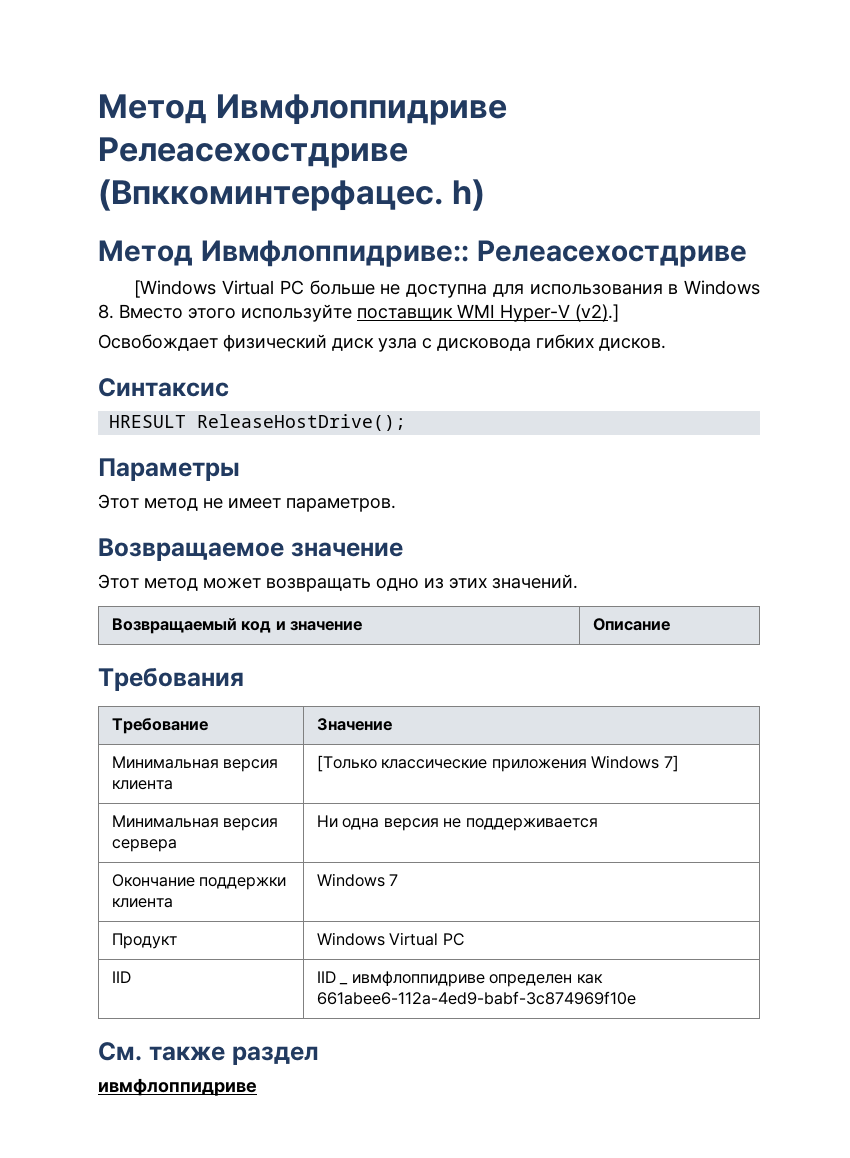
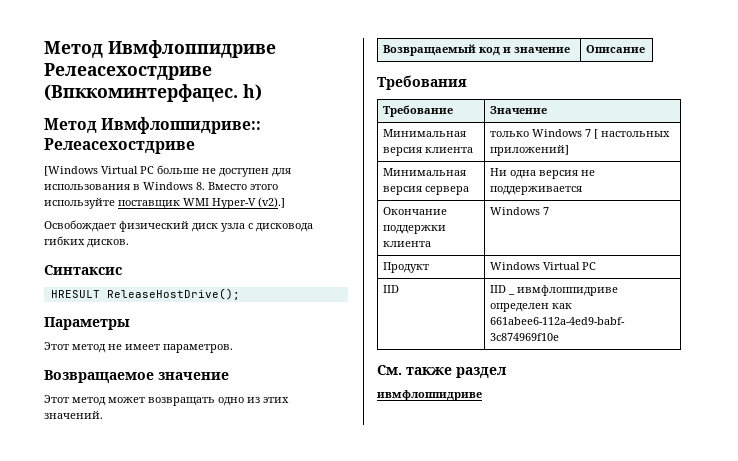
- [Windows Virtual PC больше не доступна для использования в Windows 8. Вместо этого используйте поставщик WMI Hyper-V (v2).]
+ [Windows Virtual PC больше не доступен для использования в Windows 8. Вместо этого используйте поставщик WMI Hyper-V (v2).]
- Минимальная версия клиента | [Только классические приложения Windows 7]
+ Минимальная версия клиента | только Windows 7 [ настольных приложений]

